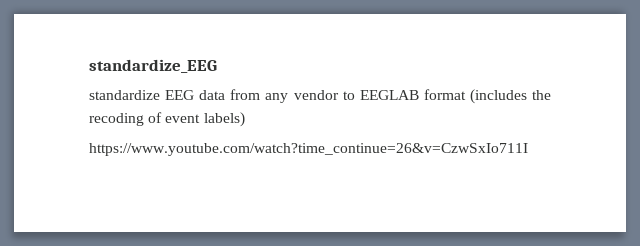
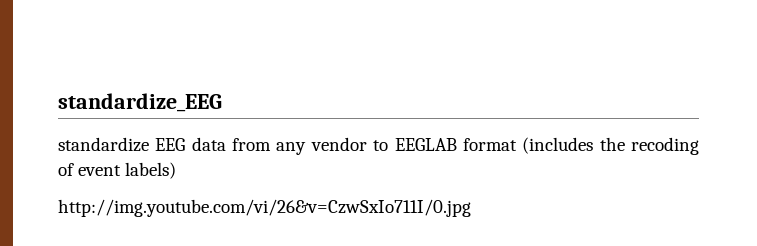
- https://www.youtube.com/watch?time_continue=26&v=CzwSxIo711I
+ http://img.youtube.com/vi/26&v=CzwSxIo711I/0.jpg

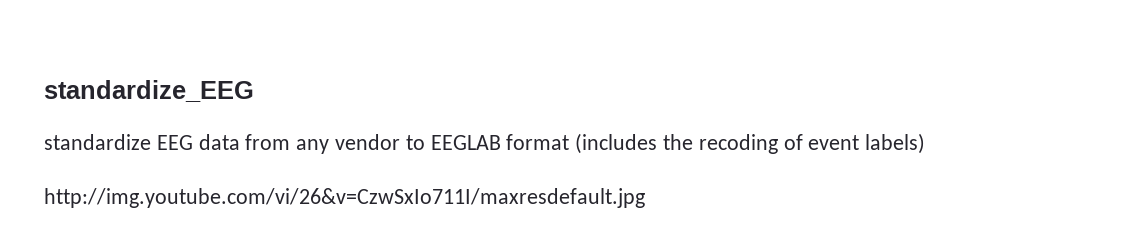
- http://img.youtube.com/vi/26&v=CzwSxIo711I/0.jpg
+ http://img.youtube.com/vi/26&v=CzwSxIo711I/maxresdefault.jpg

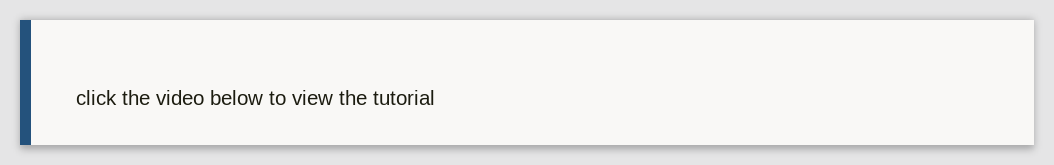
- standardize_EEG
- standardize EEG data from any vendor to EEGLAB format (includes the recoding of event labels)
- http://img.youtube.com/vi/26&v=CzwSxIo711I/maxresdefault.jpg
+ click the video below to view the tutorial

